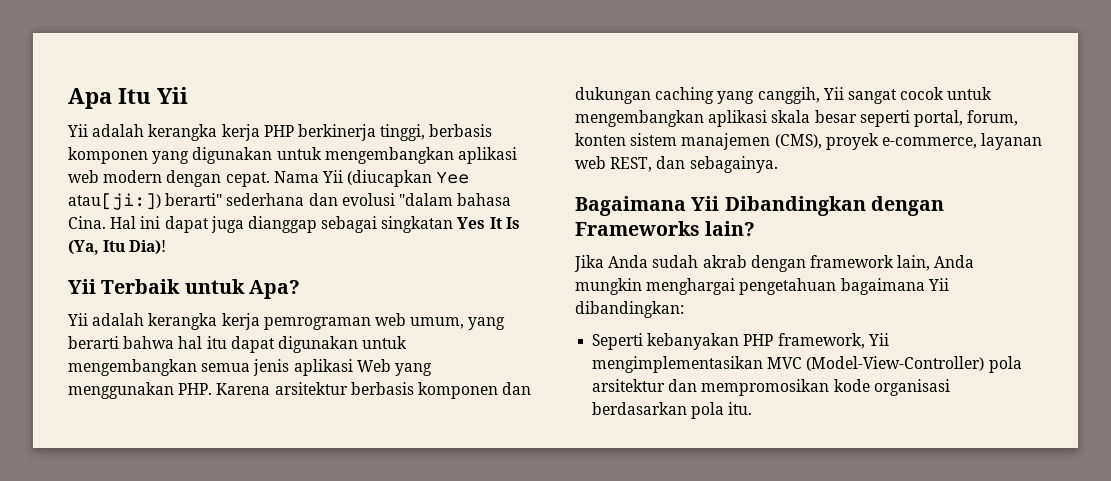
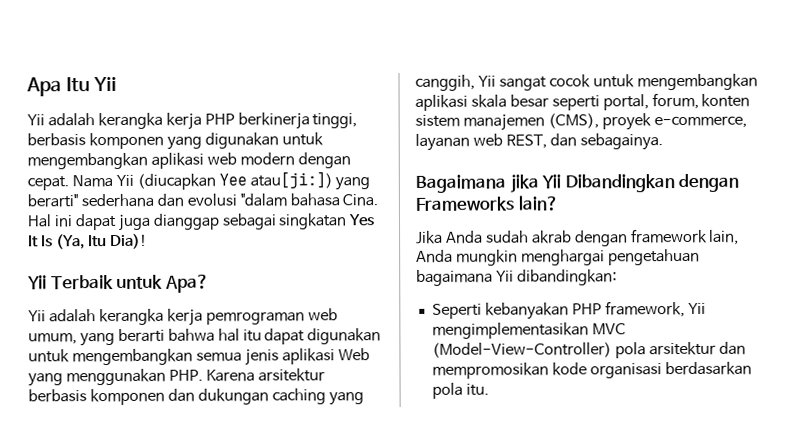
- Nama Yii (diucapkan Yee atau[ji:]) berarti" sederhana dan evolusi "dalam bahasa Cina.
+ Nama Yii (diucapkan Yee atau[ji:]) yang berarti" sederhana dan evolusi "dalam bahasa Cina.
- Bagaimana Yii Dibandingkan dengan Frameworks lain?
+ Bagaimana jika Yii Dibandingkan dengan Frameworks lain?

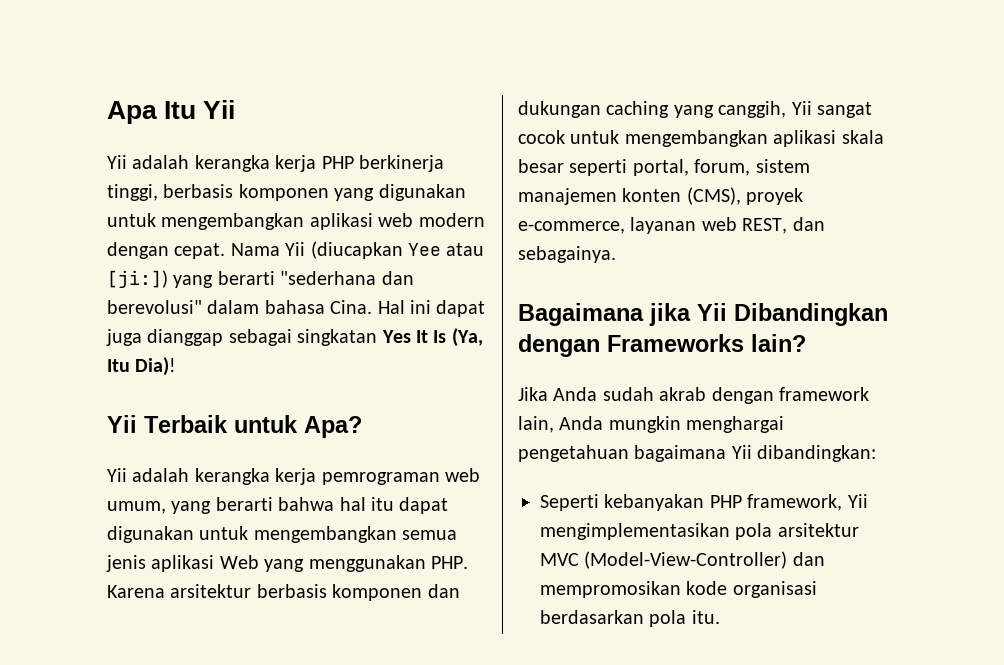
- Nama Yii (diucapkan Yee atau[ji:]) yang berarti" sederhana dan evolusi "dalam bahasa Cina.
+ Nama Yii (diucapkan Yee atau [ji:]) yang berarti "sederhana dan berevolusi" dalam bahasa Cina.
- Yii adalah kerangka kerja pemrograman web umum, yang berarti bahwa hal itu dapat digunakan untuk mengembangkan semua jenis aplikasi Web yang menggunakan PHP. Karena arsitektur berbasis komponen dan dukungan caching yang canggih, Yii sangat cocok untuk mengembangkan aplikasi skala besar seperti portal, forum, konten sistem manajemen (CMS), proyek e-commerce, layanan web REST, dan sebagainya.
+ Yii adalah kerangka kerja pemrograman web umum, yang berarti bahwa hal itu dapat digunakan untuk mengembangkan semua jenis aplikasi Web yang menggunakan PHP. Karena arsitektur berbasis komponen dan dukungan caching yang canggih, Yii sangat cocok untuk mengembangkan aplikasi skala besar seperti portal, forum, sistem manajemen konten (CMS), proyek e-commerce, layanan web REST, dan sebagainya.
- Seperti kebanyakan PHP framework, Yii mengimplementasikan MVC (Model-View-Controller) pola arsitektur dan mempromosikan kode organisasi berdasarkan pola itu.
+ Seperti kebanyakan PHP framework, Yii mengimplementasikan pola arsitektur MVC (Model-View-Controller) dan mempromosikan kode organisasi berdasarkan pola itu.

